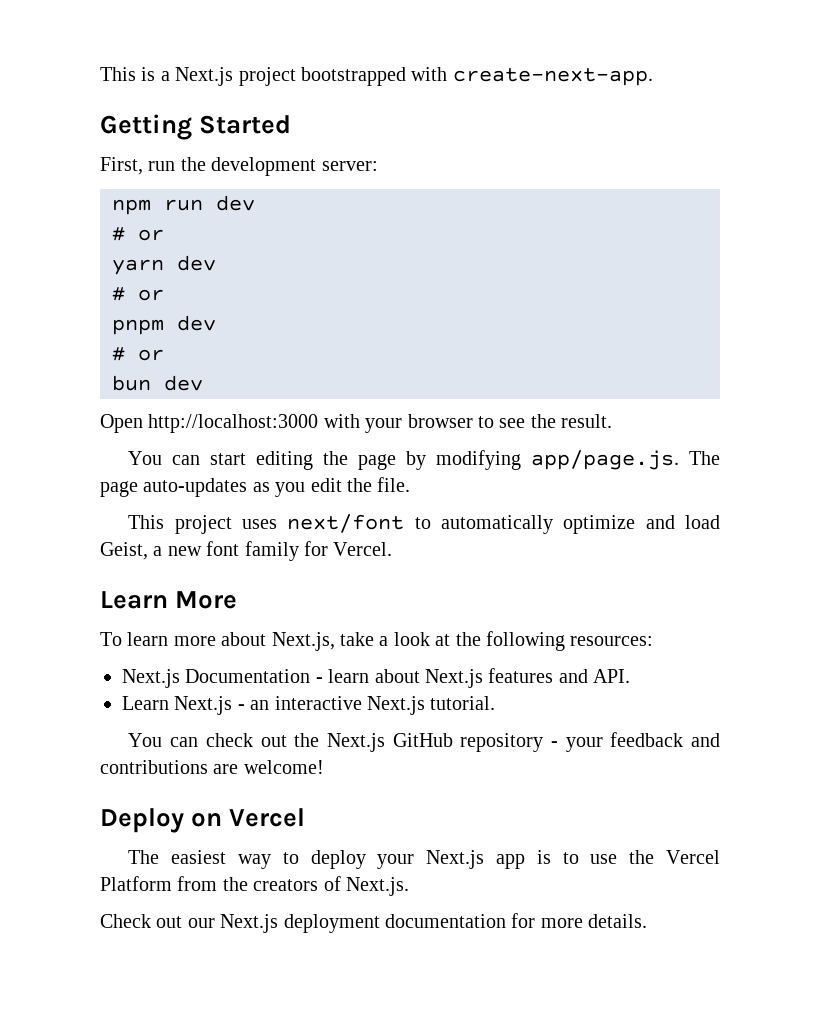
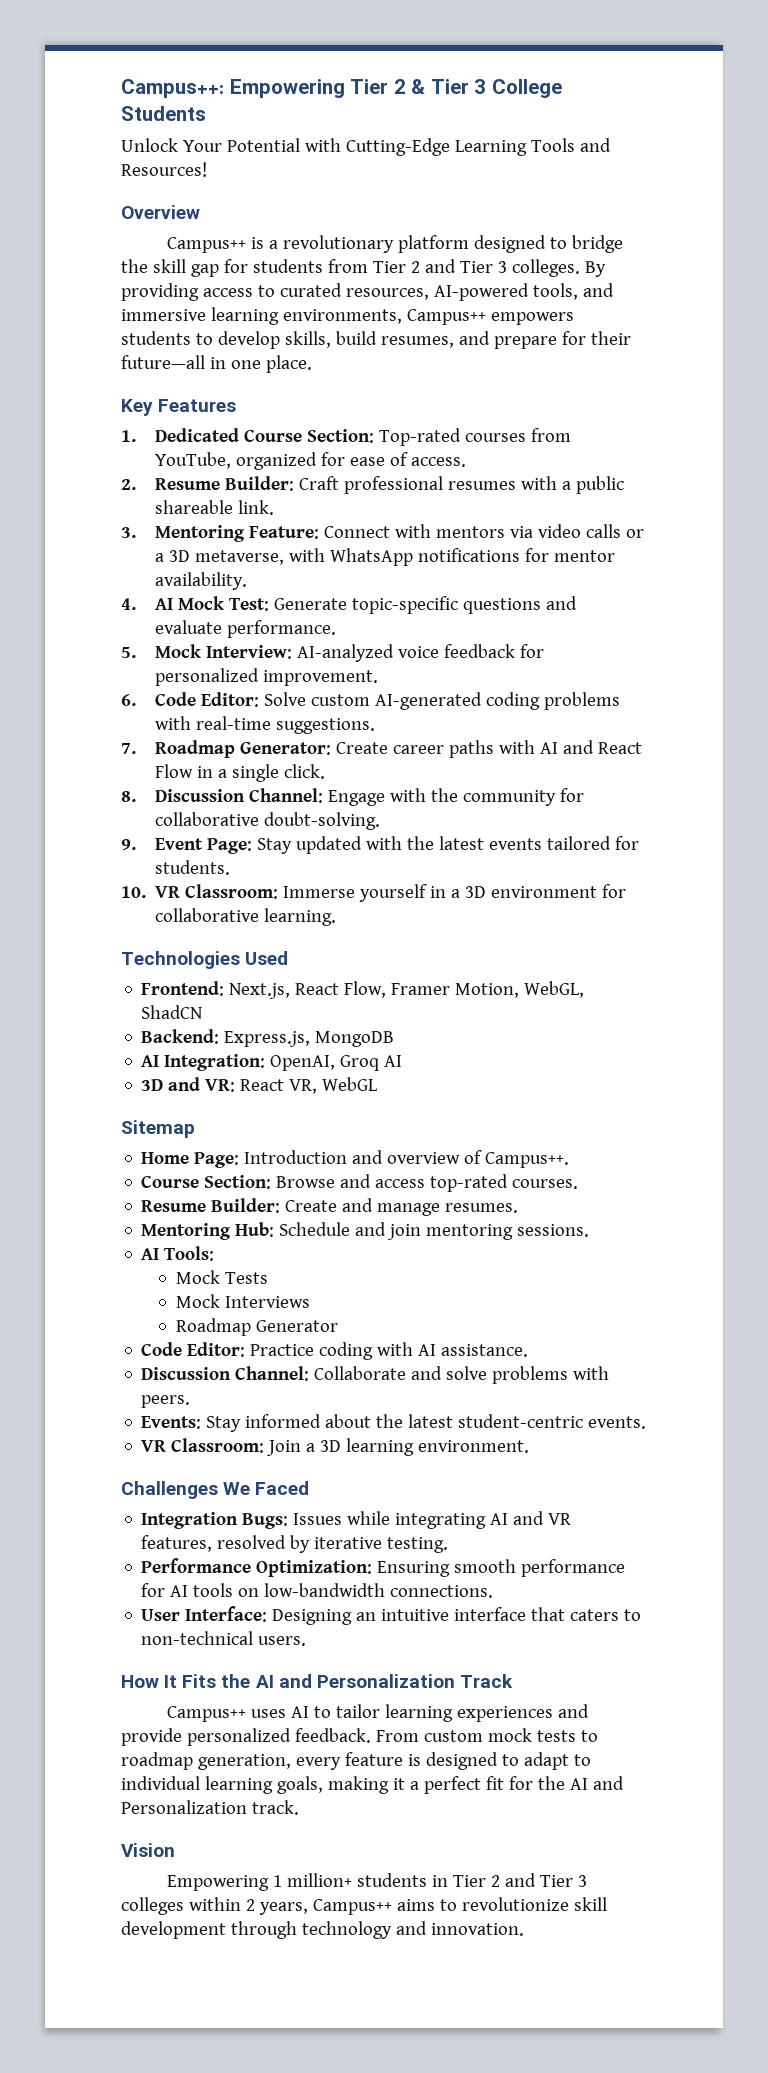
- This is a Next.js project bootstrapped with create-next-app.
- Getting Started
- First, run the development server:
- npm run dev
- # or
- yarn dev
- # or
- pnpm dev
- # or
- bun dev
- Open http://localhost:3000 with your browser to see the result.
- You can start editing the page by modifying app/page.js. The page auto-updates as you edit the file.
- This project uses next/font to automatically optimize and load Geist, a new font family for Vercel.
- Learn More
- To learn more about Next.js, take a look at the following resources:
- Next.js Documentation - learn about Next.js features and API.
- Learn Next.js - an interactive Next.js tutorial.
- You can check out the Next.js GitHub repository - your feedback and contributions are welcome!
- Deploy on Vercel
- The easiest way to deploy your Next.js app is to use the Vercel Platform from the creators of Next.js.
- Check out our Next.js deployment documentation for more details.
+ Campus++: Empowering Tier 2 & Tier 3 College Students
+ Unlock Your Potential with Cutting-Edge Learning Tools and Resources!
+ Overview
+ Campus++ is a revolutionary platform designed to bridge the skill gap for students from Tier 2 and Tier 3 colleges. By providing access to curated resources, AI-powered tools, and immersive learning environments, Campus++ empowers students to develop skills, build resumes, and prepare for their future—all in one place.
+ Key Features
+ 1. Dedicated Course Section: Top-rated courses from YouTube, organized for ease of access.
+ 2. Resume Builder: Craft professional resumes with a public shareable link.
+ 3. Mentoring Feature: Connect with mentors via video calls or a 3D metaverse, with WhatsApp notifications for mentor availability.
+ 4. AI Mock Test: Generate topic-specific questions and evaluate performance.
+ 5. Mock Interview: AI-analyzed voice feedback for personalized improvement.
+ 6. Code Editor: Solve custom AI-generated coding problems with real-time suggestions.
+ 7. Roadmap Generator: Create career paths with AI and React Flow in a single click.
+ 8. Discussion Channel: Engage with the community for collaborative doubt-solving.
+ 9. Event Page: Stay updated with the latest events tailored for students.
+ 10. VR Classroom: Immerse yourself in a 3D environment for collaborative learning.
+ Technologies Used
+ Frontend: Next.js, React Flow, Framer Motion, WebGL, ShadCN
+ Backend: Express.js, MongoDB
+ AI Integration: OpenAI, Groq AI
+ 3D and VR: React VR, WebGL
+ Sitemap
+ Home Page: Introduction and overview of Campus++.
+ Course Section: Browse and access top-rated courses.
+ Resume Builder: Create and manage resumes.
+ Mentoring Hub: Schedule and join mentoring sessions.
+ AI Tools:
+ Mock Tests
+ Mock Interviews
+ Roadmap Generator
+ Code Editor: Practice coding with AI assistance.
+ Discussion Channel: Collaborate and solve problems with peers.
+ Events: Stay informed about the latest student-centric events.
+ VR Classroom: Join a 3D learning environment.
+ Challenges We Faced
+ Integration Bugs: Issues while integrating AI and VR features, resolved by iterative testing.
+ Performance Optimization: Ensuring smooth performance for AI tools on low-bandwidth connections.
+ User Interface: Designing an intuitive interface that caters to non-technical users.
+ How It Fits the AI and Personalization Track
+ Campus++ uses AI to tailor learning experiences and provide personalized feedback. From custom mock tests to roadmap generation, every feature is designed to adapt to individual learning goals, making it a perfect fit for the AI and Personalization track.
+ Vision
+ Empowering 1 million+ students in Tier 2 and Tier 3 colleges within 2 years, Campus++ aims to revolutionize skill development through technology and innovation.

